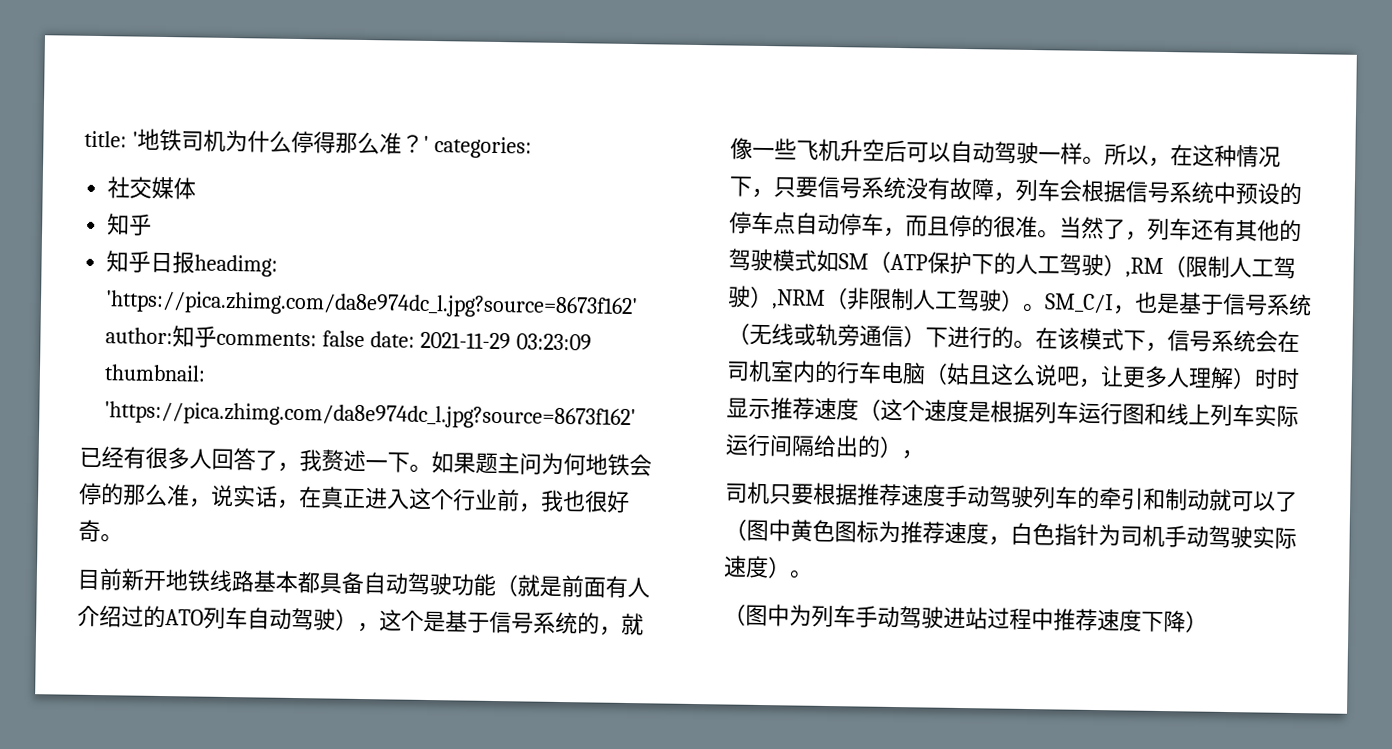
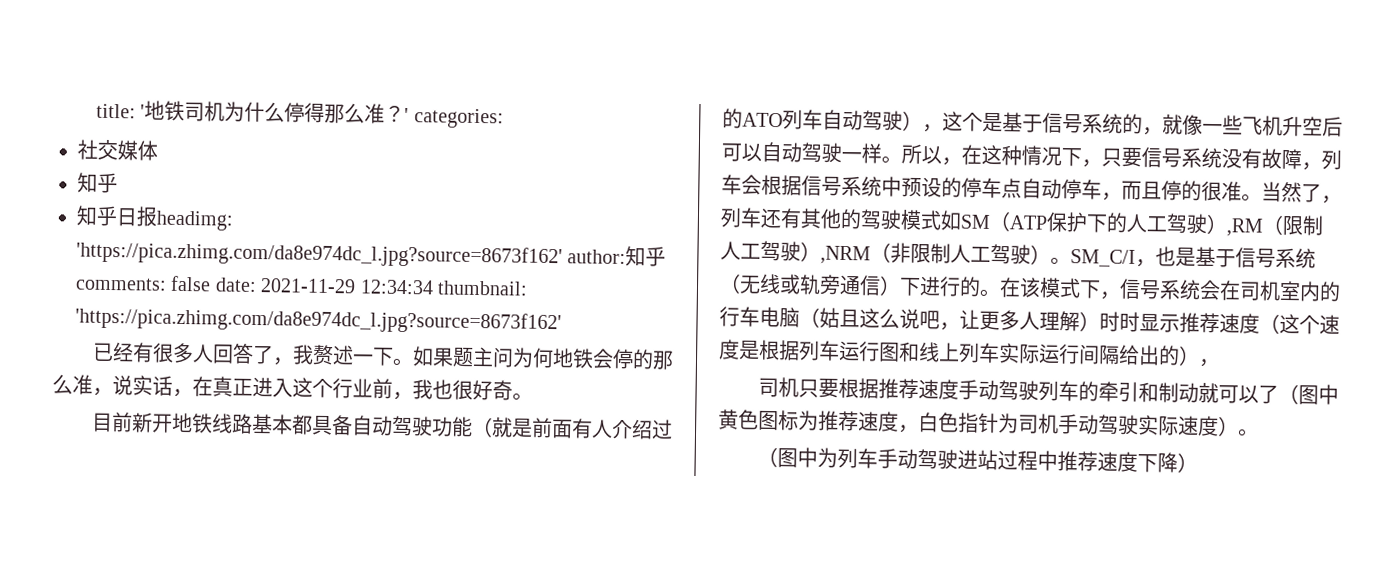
- 知乎日报headimg: 'https://pica.zhimg.com/da8e974dc_l.jpg?source=8673f162' author:知乎comments: false date: 2021-11-29 03:23:09 thumbnail: 'https://pica.zhimg.com/da8e974dc_l.jpg?source=8673f162'
+ 知乎日报headimg: 'https://pica.zhimg.com/da8e974dc_l.jpg?source=8673f162' author:知乎comments: false date: 2021-11-29 12:34:34 thumbnail: 'https://pica.zhimg.com/da8e974dc_l.jpg?source=8673f162'

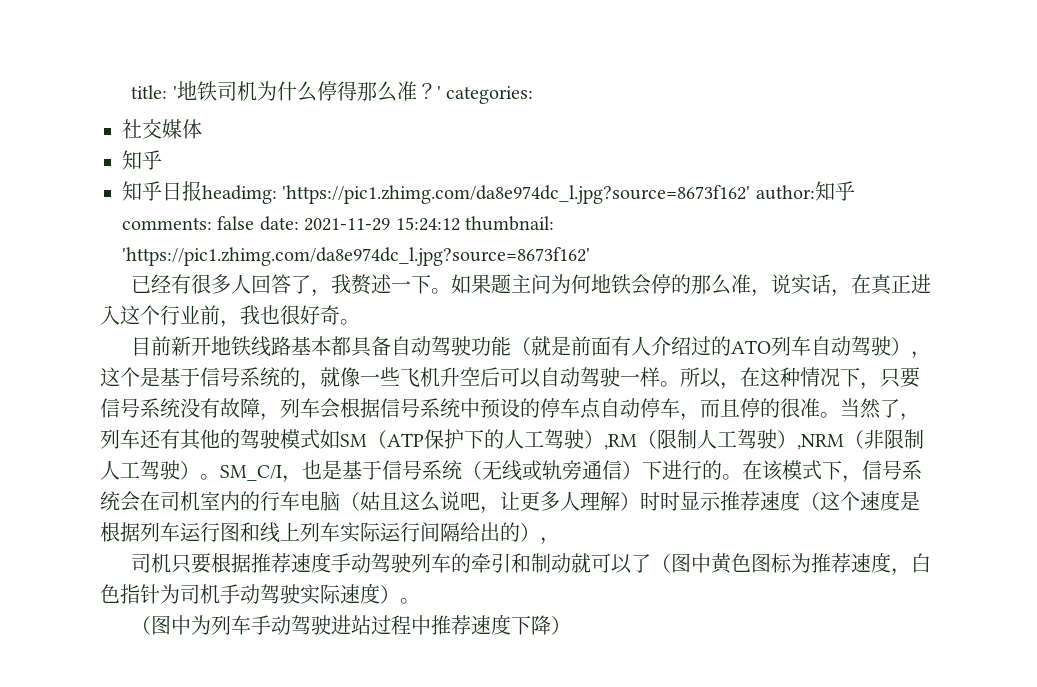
- 知乎日报headimg: 'https://pica.zhimg.com/da8e974dc_l.jpg?source=8673f162' author:知乎comments: false date: 2021-11-29 12:34:34 thumbnail: 'https://pica.zhimg.com/da8e974dc_l.jpg?source=8673f162'
+ 知乎日报headimg: 'https://pic1.zhimg.com/da8e974dc_l.jpg?source=8673f162' author:知乎comments: false date: 2021-11-29 15:24:12 thumbnail: 'https://pic1.zhimg.com/da8e974dc_l.jpg?source=8673f162'

